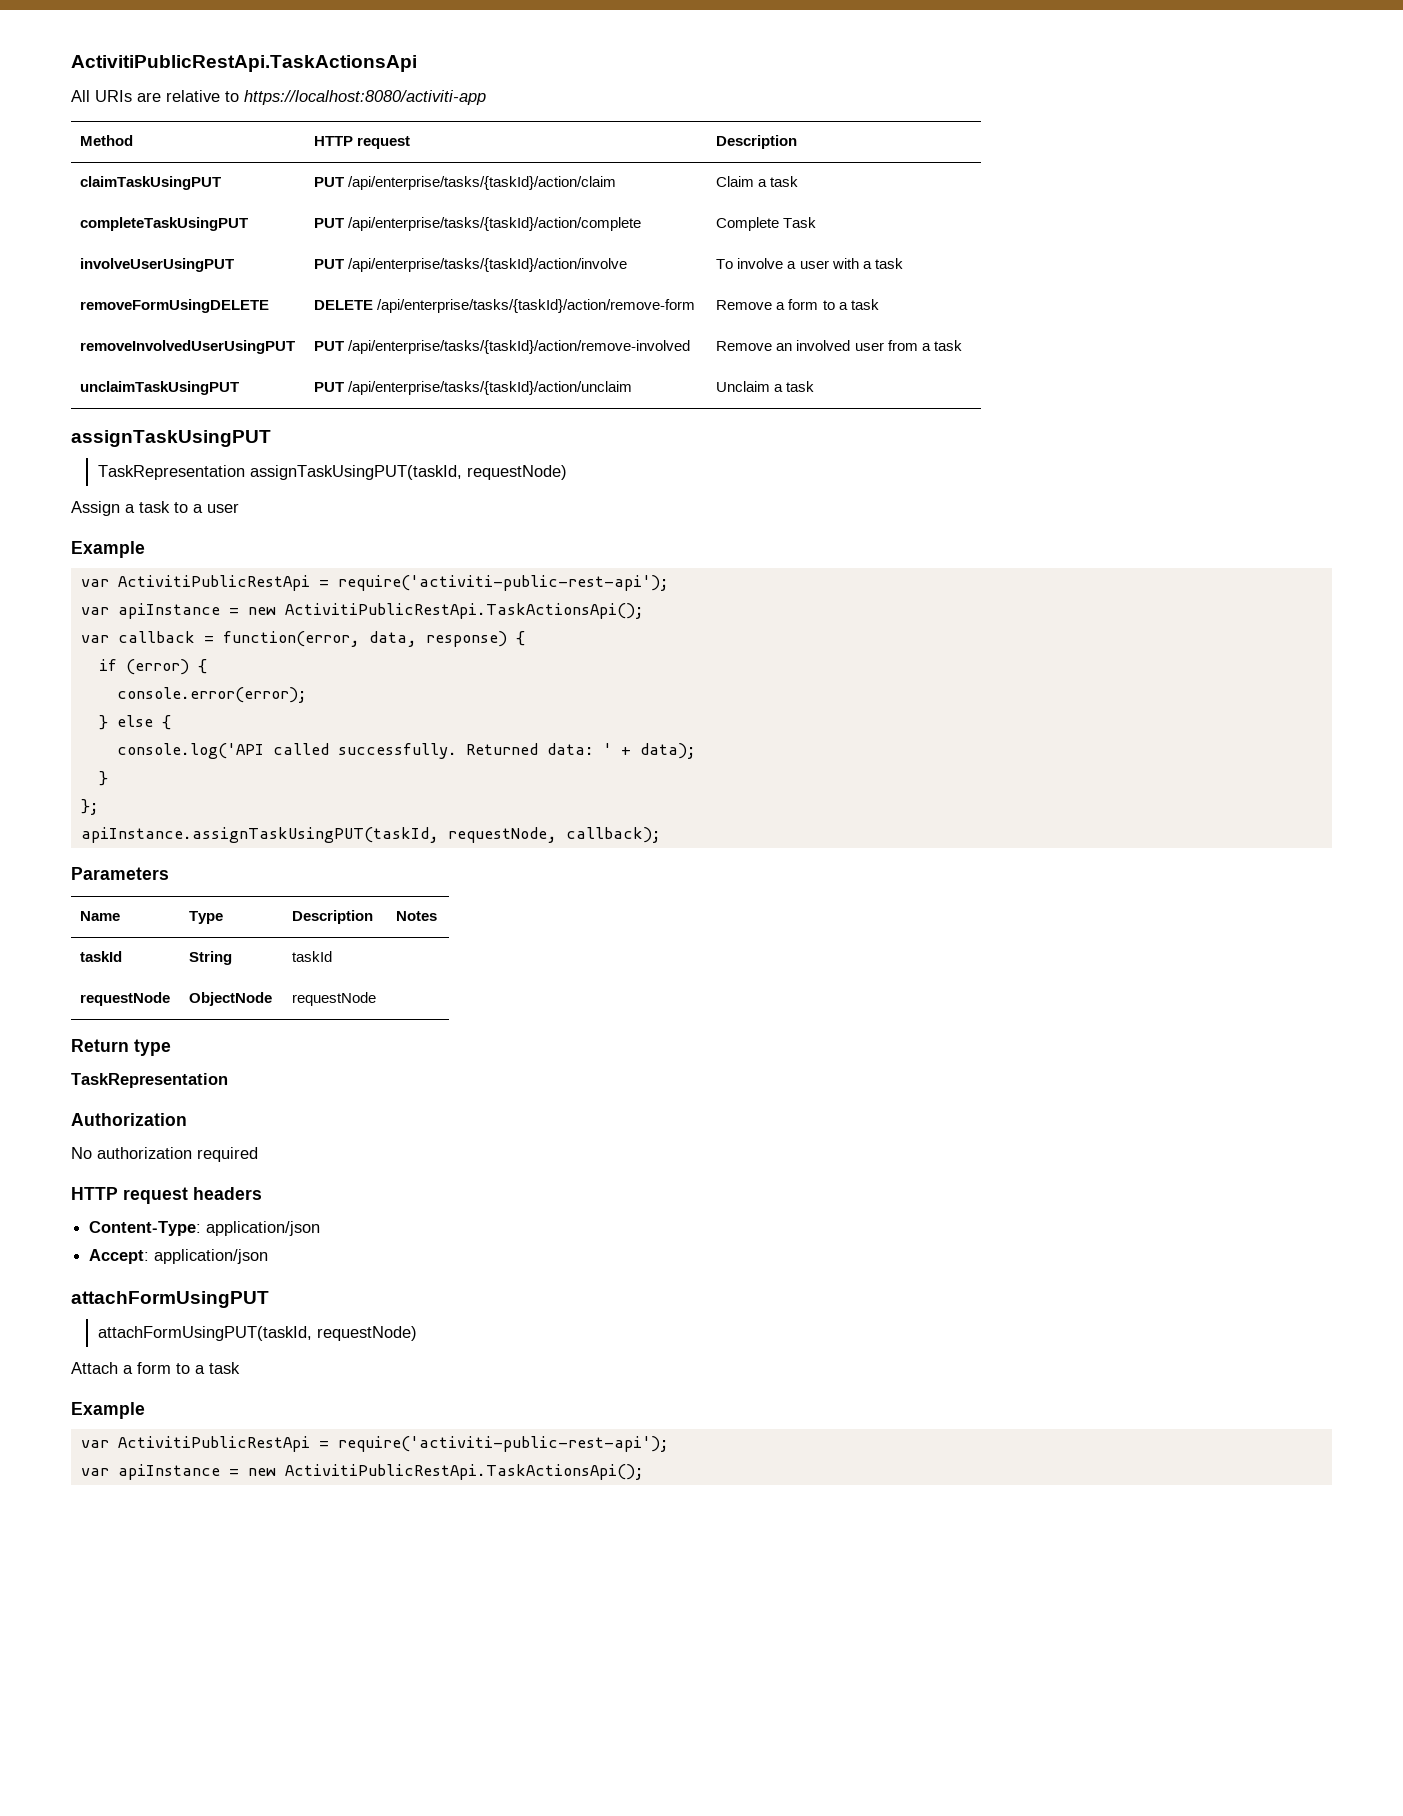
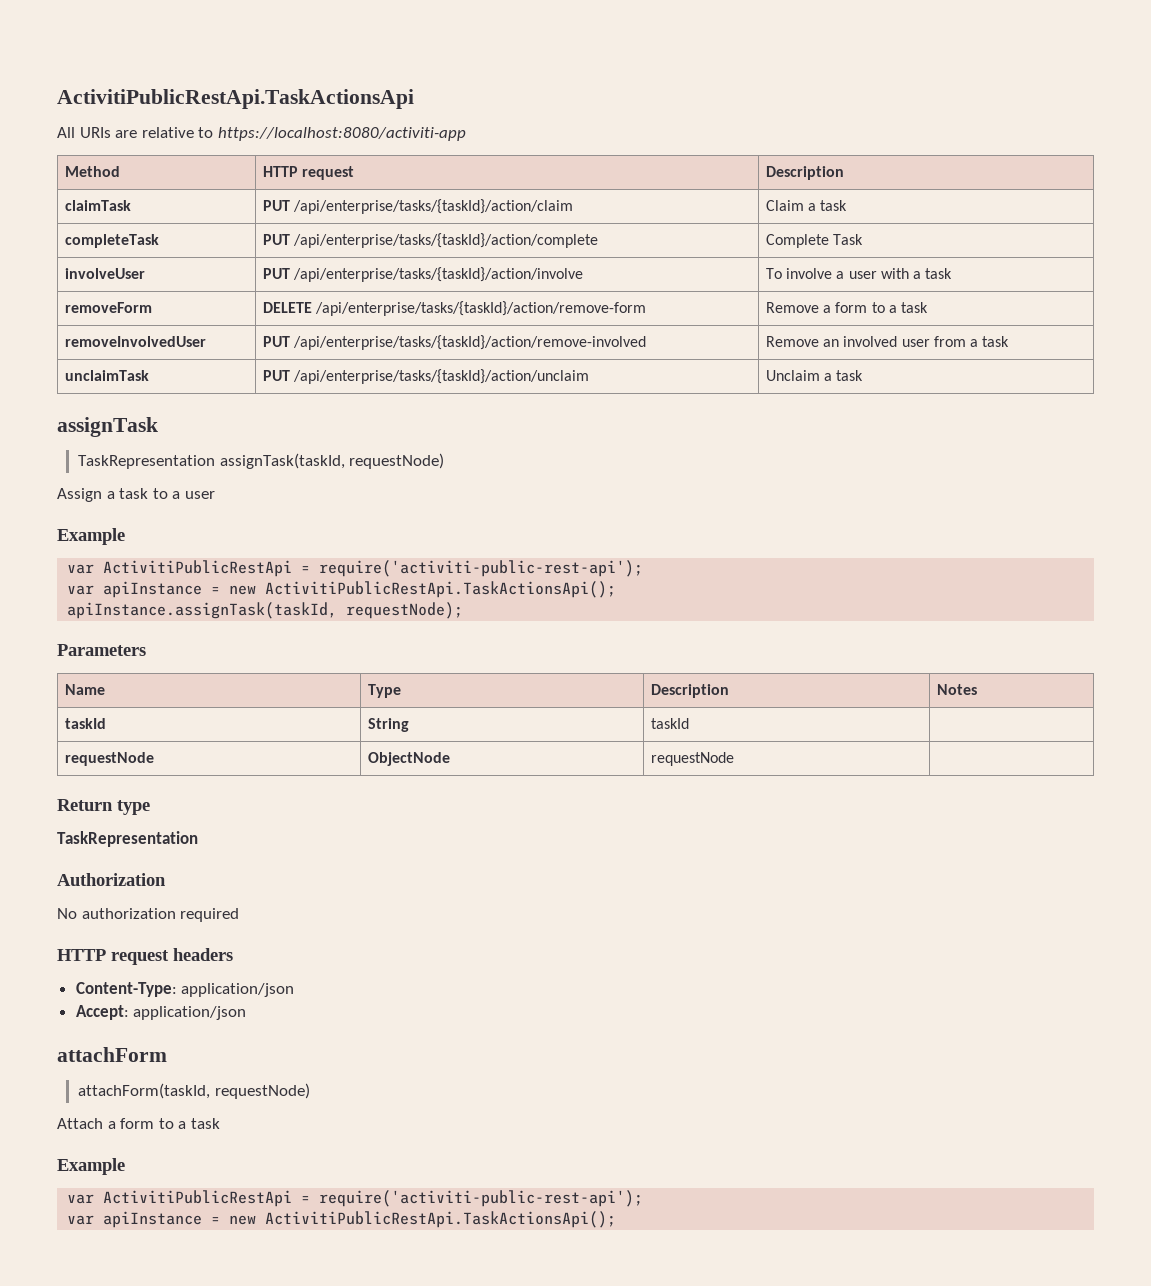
- claimTaskUsingPUT | PUT /api/enterprise/tasks/{taskId}/action/claim | Claim a task
+ claimTask | PUT /api/enterprise/tasks/{taskId}/action/claim | Claim a task
- completeTaskUsingPUT | PUT /api/enterprise/tasks/{taskId}/action/complete | Complete Task
+ completeTask | PUT /api/enterprise/tasks/{taskId}/action/complete | Complete Task
- involveUserUsingPUT | PUT /api/enterprise/tasks/{taskId}/action/involve | To involve a user with a task
+ involveUser | PUT /api/enterprise/tasks/{taskId}/action/involve | To involve a user with a task
- removeFormUsingDELETE | DELETE /api/enterprise/tasks/{taskId}/action/remove-form | Remove a form to a task
+ removeForm | DELETE /api/enterprise/tasks/{taskId}/action/remove-form | Remove a form to a task
- removeInvolvedUserUsingPUT | PUT /api/enterprise/tasks/{taskId}/action/remove-involved | Remove an involved user from a task
+ removeInvolvedUser | PUT /api/enterprise/tasks/{taskId}/action/remove-involved | Remove an involved user from a task
- unclaimTaskUsingPUT | PUT /api/enterprise/tasks/{taskId}/action/unclaim | Unclaim a task
+ unclaimTask | PUT /api/enterprise/tasks/{taskId}/action/unclaim | Unclaim a task
- assignTaskUsingPUT
- TaskRepresentation assignTaskUsingPUT(taskId, requestNode)
+ assignTask
+ TaskRepresentation assignTask(taskId, requestNode)
- var callback = function(error, data, response) {
- if (error) {
- console.error(error);
- } else {
- console.log('API called successfully. Returned data: ' + data);
- }
- };
- apiInstance.assignTaskUsingPUT(taskId, requestNode, callback);
+ apiInstance.assignTask(taskId, requestNode);
- attachFormUsingPUT
- attachFormUsingPUT(taskId, requestNode)
+ attachForm
+ attachForm(taskId, requestNode)

